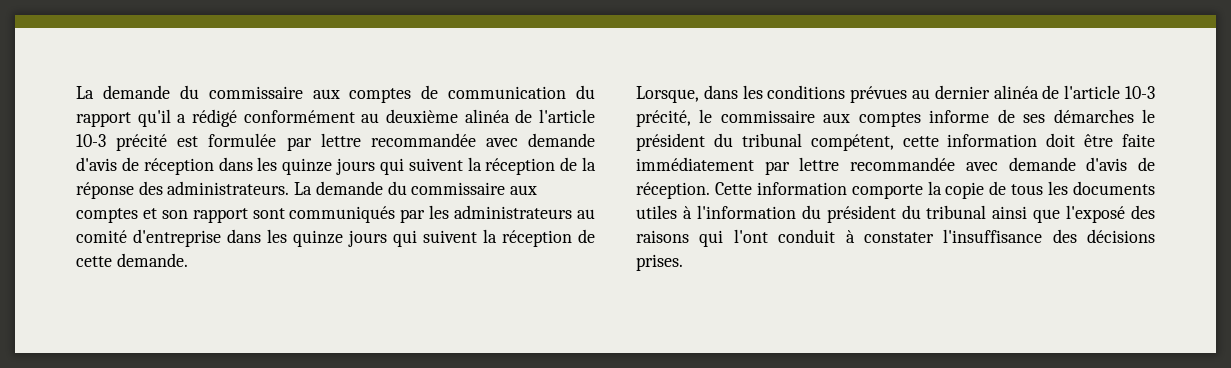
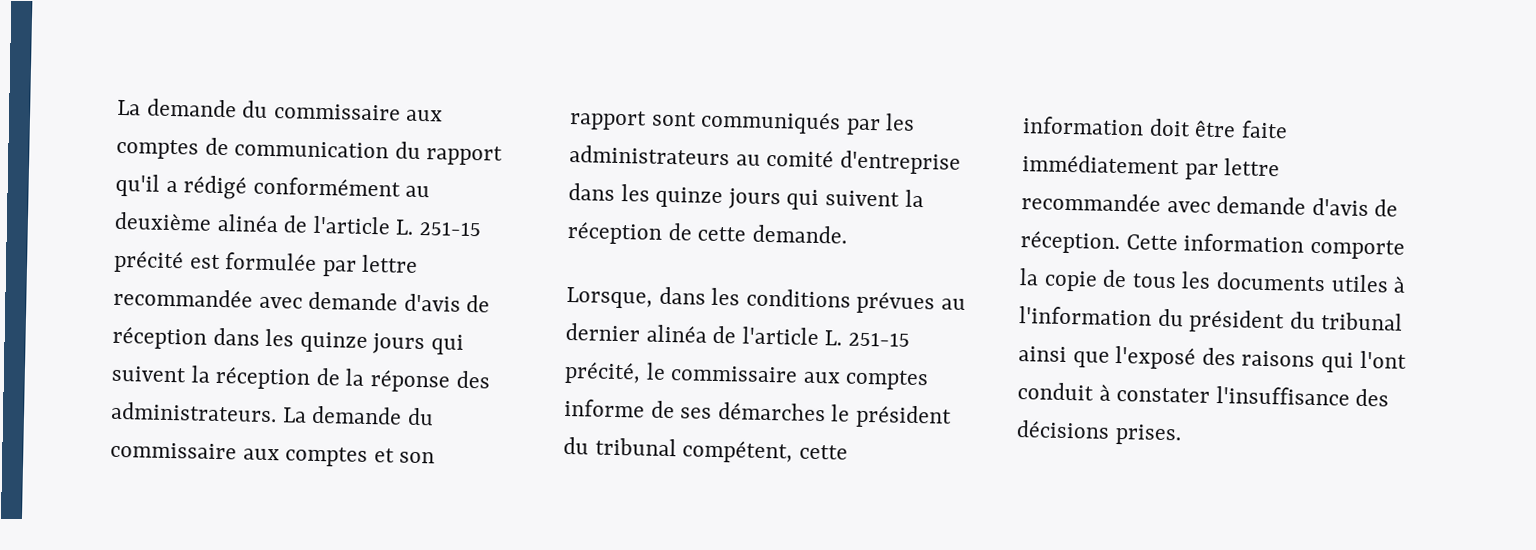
- La demande du commissaire aux comptes de communication du rapport qu'il a rédigé conformément au deuxième alinéa de l'article 10-3 précité est formulée par lettre recommandée avec demande d'avis de réception dans les quinze jours qui suivent la réception de la réponse des administrateurs.
+ La demande du commissaire aux comptes de communication du rapport qu'il a rédigé conformément au deuxième alinéa de l'article L. 251-15 précité est formulée par lettre recommandée avec demande d'avis de réception dans les quinze jours qui suivent la réception de la réponse des administrateurs.
- Lorsque, dans les conditions prévues au dernier alinéa de l'article 10-3 précité, le commissaire aux comptes informe de ses démarches le président du tribunal compétent, cette information doit être faite immédiatement par lettre recommandée avec demande d'avis de réception.
+ Lorsque, dans les conditions prévues au dernier alinéa de l'article L. 251-15 précité, le commissaire aux comptes informe de ses démarches le président du tribunal compétent, cette information doit être faite immédiatement par lettre recommandée avec demande d'avis de réception.

